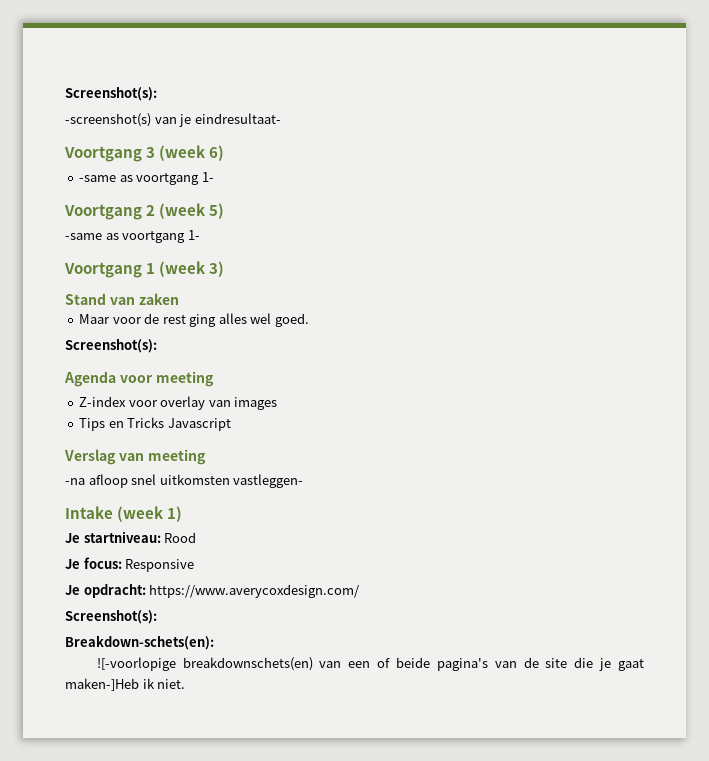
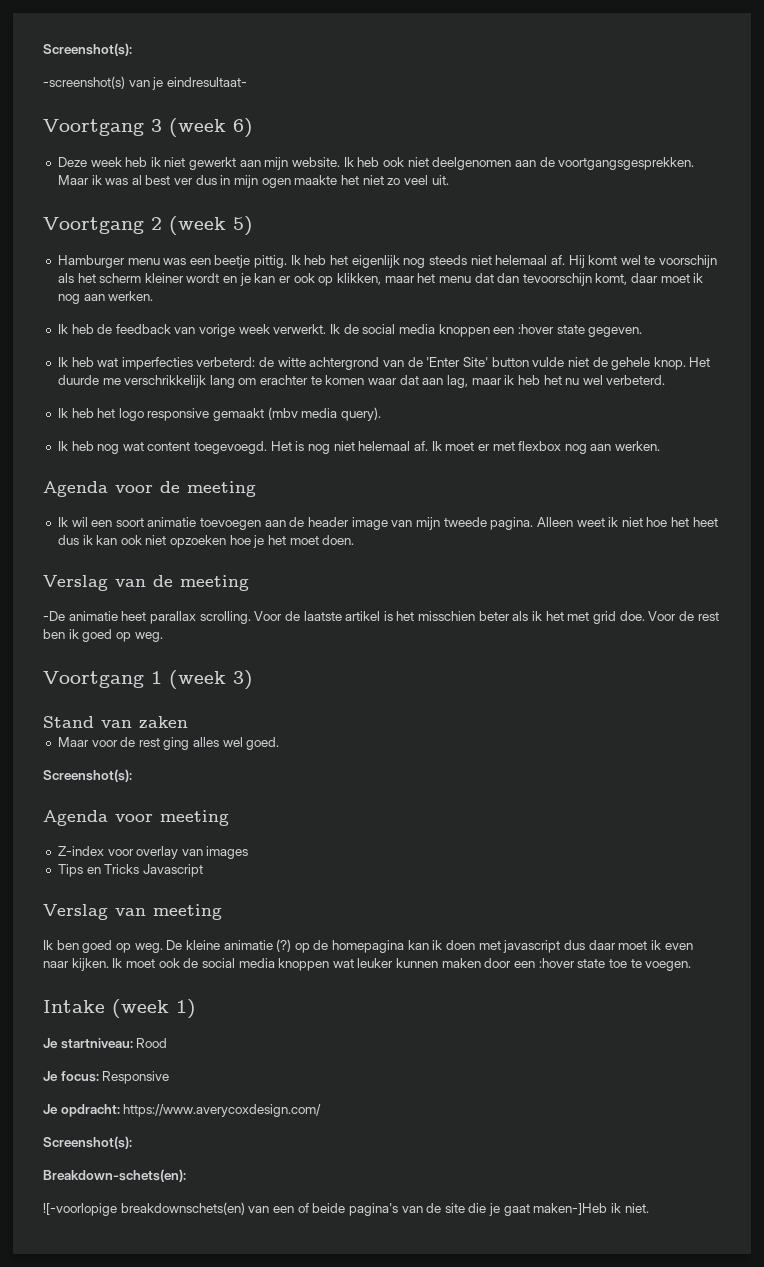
  Voortgang 3 (week 6)
- -same as voortgang 1-
+ Deze week heb ik niet gewerkt aan mijn website. Ik heb ook niet deelgenomen aan de voortgangsgesprekken. Maar ik was al best ver dus in mijn ogen maakte het niet zo veel uit.
  Voortgang 2 (week 5)
- -same as voortgang 1-
+ Hamburger menu was een beetje pittig. Ik heb het eigenlijk nog steeds niet helemaal af. Hij komt wel te voorschijn als het scherm kleiner wordt en je kan er ook op klikken, maar het menu dat dan tevoorschijn komt, daar moet ik nog aan werken.
+ Ik heb de feedback van vorige week verwerkt. Ik de social media knoppen een :hover state gegeven.
+ Ik heb wat imperfecties verbeterd: de witte achtergrond van de 'Enter Site' button vulde niet de gehele knop. Het duurde me verschrikkelijk lang om erachter te komen waar dat aan lag, maar ik heb het nu wel verbeterd.
+ Ik heb het logo responsive gemaakt (mbv media query).
+ Ik heb nog wat content toegevoegd. Het is nog niet helemaal af. Ik moet er met flexbox nog aan werken.
+ Agenda voor de meeting
+ Ik wil een soort animatie toevoegen aan de header image van mijn tweede pagina. Alleen weet ik niet hoe het heet dus ik kan ook niet opzoeken hoe je het moet doen.
+ Verslag van de meeting
+ -De animatie heet parallax scrolling. Voor de laatste artikel is het misschien beter als ik het met grid doe. Voor de rest ben ik goed op weg.
- -na afloop snel uitkomsten vastleggen-
+ Ik ben goed op weg. De kleine animatie (?) op de homepagina kan ik doen met javascript dus daar moet ik even naar kijken. Ik moet ook de social media knoppen wat leuker kunnen maken door een :hover state toe te voegen.

